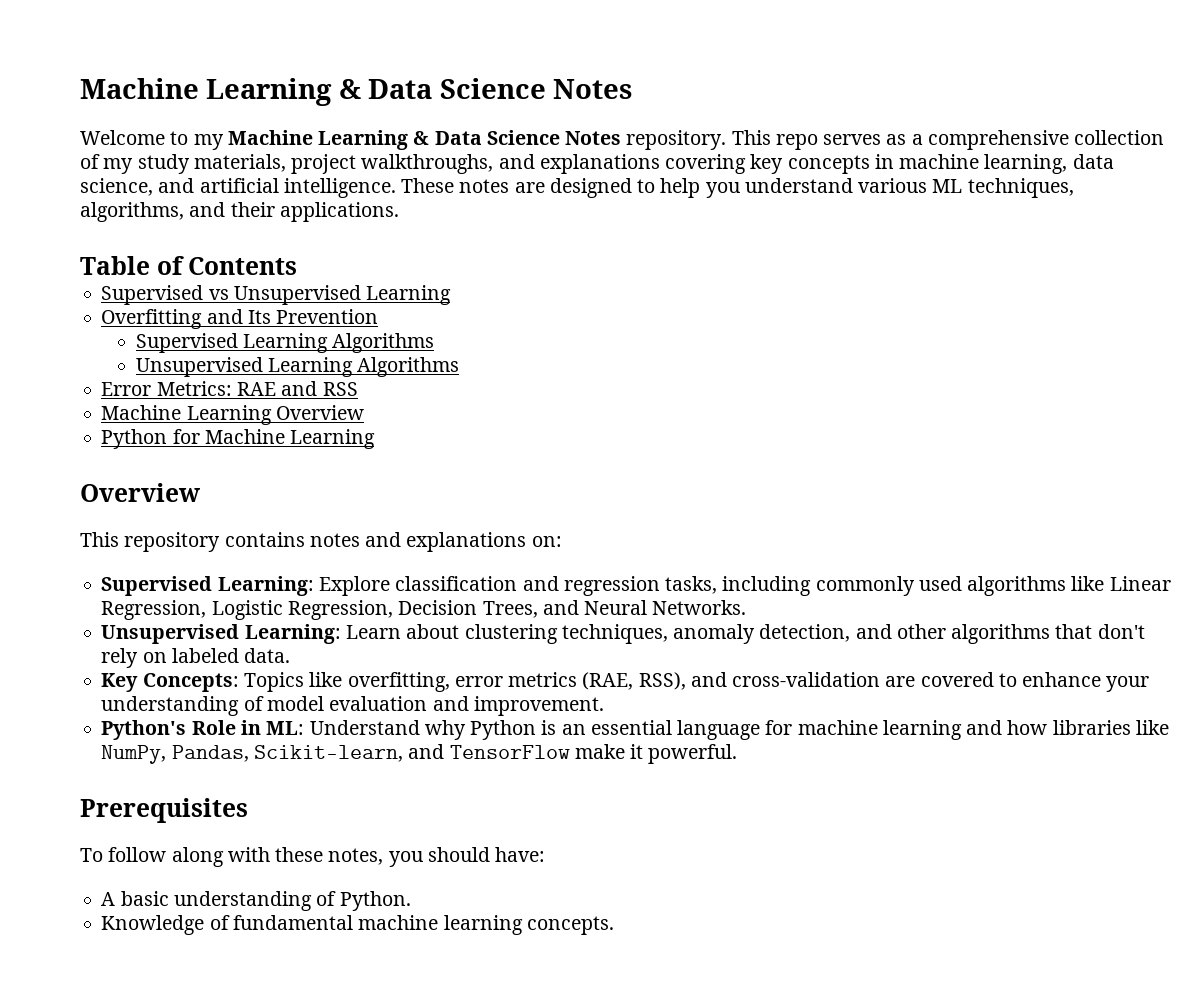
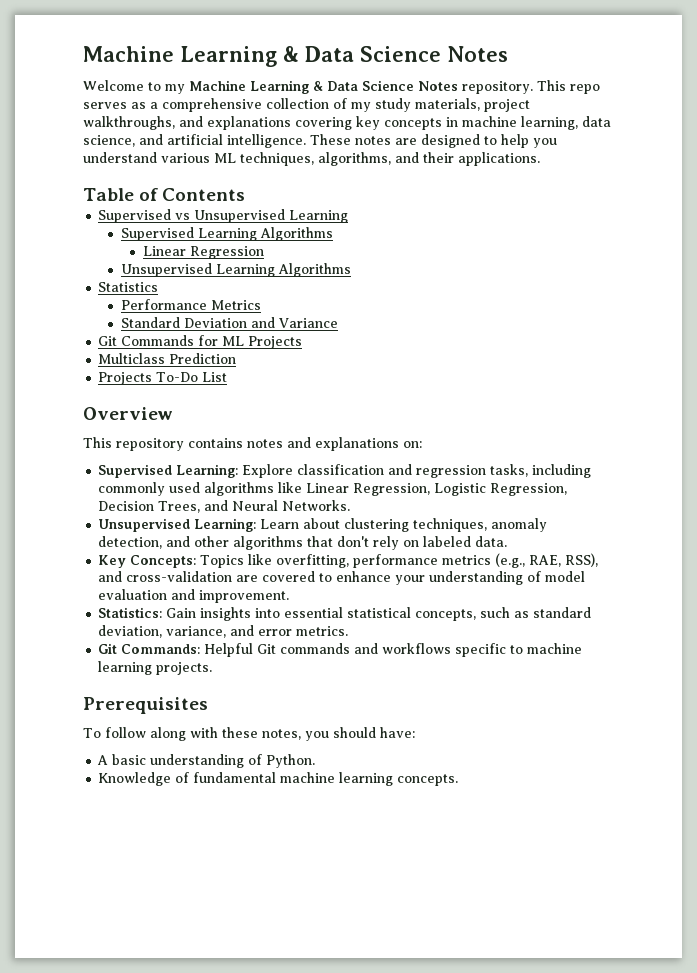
- Overfitting and Its Prevention
+ Linear Regression
- Error Metrics: RAE and RSS
- Machine Learning Overview
- Python for Machine Learning
+ Statistics
+ Performance Metrics
+ Standard Deviation and Variance
+ Git Commands for ML Projects
+ Multiclass Prediction
+ Projects To-Do List
- Key Concepts: Topics like overfitting, error metrics (RAE, RSS), and cross-validation are covered to enhance your understanding of model evaluation and improvement.
+ Key Concepts: Topics like overfitting, performance metrics (e.g., RAE, RSS), and cross-validation are covered to enhance your understanding of model evaluation and improvement.
- Python's Role in ML: Understand why Python is an essential language for machine learning and how libraries like NumPy, Pandas, Scikit-learn, and TensorFlow make it powerful.
+ Statistics: Gain insights into essential statistical concepts, such as standard deviation, variance, and error metrics.
+ Git Commands: Helpful Git commands and workflows specific to machine learning projects.

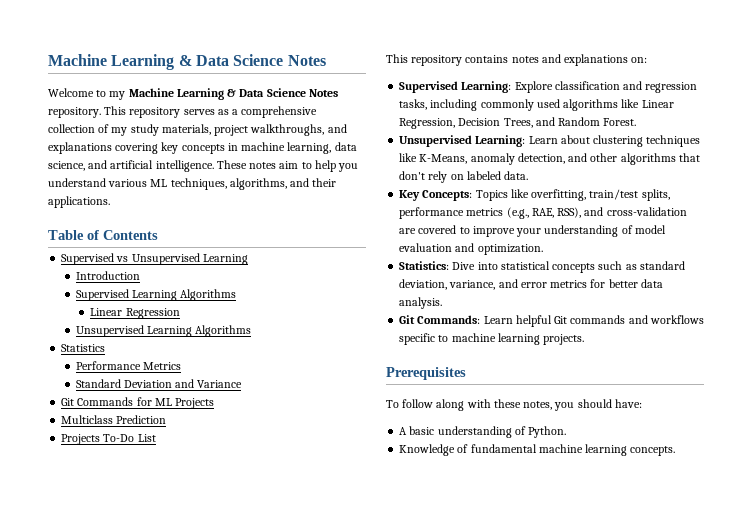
- This repo serves as a comprehensive collection of my study materials, project walkthroughs, and explanations covering key concepts in machine learning, data science, and artificial intelligence.
+ This repository serves as a comprehensive collection of my study materials, project walkthroughs, and explanations covering key concepts in machine learning, data science, and artificial intelligence.
- These notes are designed to help you understand various ML techniques, algorithms, and their applications.
+ These notes aim to help you understand various ML techniques, algorithms, and their applications.
+ Introduction
- Overview
- Supervised Learning: Explore classification and regression tasks, including commonly used algorithms like Linear Regression, Logistic Regression, Decision Trees, and Neural Networks.
+ Supervised Learning: Explore classification and regression tasks, including commonly used algorithms like Linear Regression, Decision Trees, and Random Forest.
- Unsupervised Learning: Learn about clustering techniques, anomaly detection, and other algorithms that don't rely on labeled data.
+ Unsupervised Learning: Learn about clustering techniques like K-Means, anomaly detection, and other algorithms that don't rely on labeled data.
- Key Concepts: Topics like overfitting, performance metrics (e.g., RAE, RSS), and cross-validation are covered to enhance your understanding of model evaluation and improvement.
+ Key Concepts: Topics like overfitting, train/test splits, performance metrics (e.g., RAE, RSS), and cross-validation are covered to improve your understanding of model evaluation and optimization.
- Statistics: Gain insights into essential statistical concepts, such as standard deviation, variance, and error metrics.
+ Statistics: Dive into statistical concepts such as standard deviation, variance, and error metrics for better data analysis.
- Git Commands: Helpful Git commands and workflows specific to machine learning projects.
+ Git Commands: Learn helpful Git commands and workflows specific to machine learning projects.

